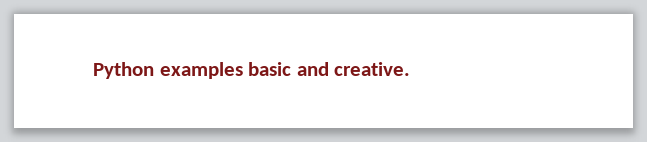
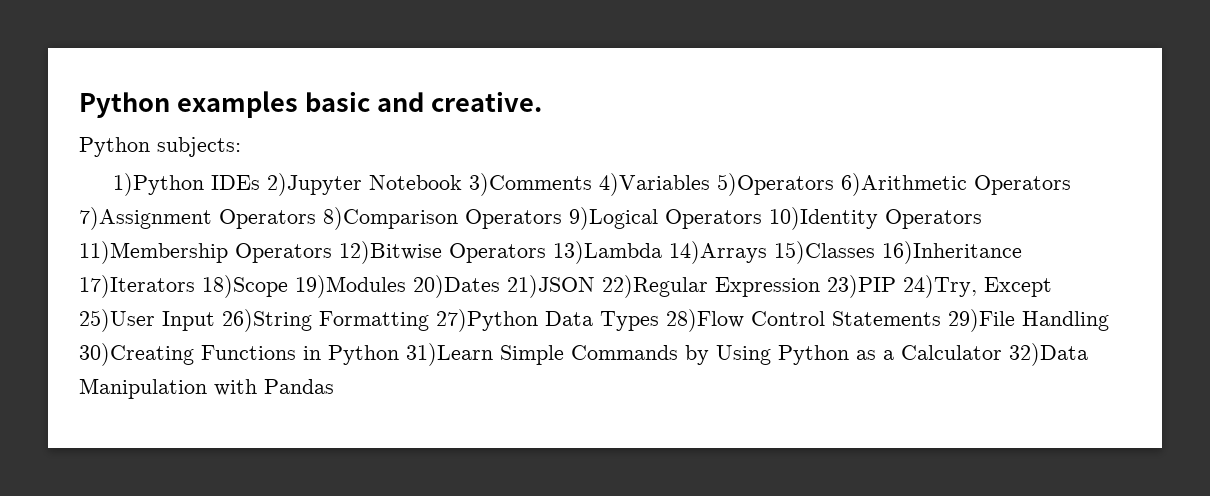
+ Python subjects:
+ 1)Python IDEs 2)Jupyter Notebook 3)Comments 4)Variables 5)Operators 6)Arithmetic Operators 7)Assignment Operators 8)Comparison Operators 9)Logical Operators 10)Identity Operators 11)Membership Operators 12)Bitwise Operators 13)Lambda 14)Arrays 15)Classes 16)Inheritance 17)Iterators 18)Scope 19)Modules 20)Dates 21)JSON 22)Regular Expression 23)PIP 24)Try, Except 25)User Input 26)String Formatting 27)Python Data Types 28)Flow Control Statements 29)File Handling 30)Creating Functions in Python 31)Learn Simple Commands by Using Python as a Calculator 32)Data Manipulation with Pandas

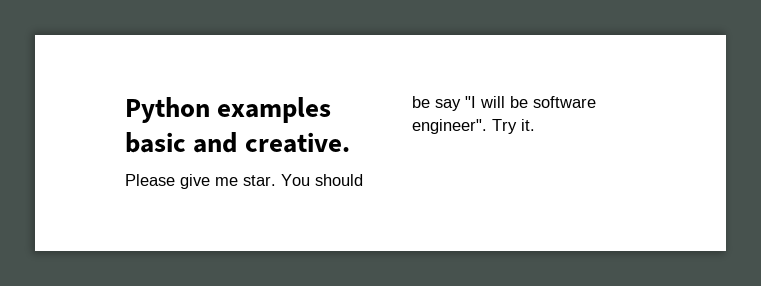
- Python subjects:
- 1)Python IDEs 2)Jupyter Notebook 3)Comments 4)Variables 5)Operators 6)Arithmetic Operators 7)Assignment Operators 8)Comparison Operators 9)Logical Operators 10)Identity Operators 11)Membership Operators 12)Bitwise Operators 13)Lambda 14)Arrays 15)Classes 16)Inheritance 17)Iterators 18)Scope 19)Modules 20)Dates 21)JSON 22)Regular Expression 23)PIP 24)Try, Except 25)User Input 26)String Formatting 27)Python Data Types 28)Flow Control Statements 29)File Handling 30)Creating Functions in Python 31)Learn Simple Commands by Using Python as a Calculator 32)Data Manipulation with Pandas
+ Please give me star. You should be say "I will be software engineer". Try it.

